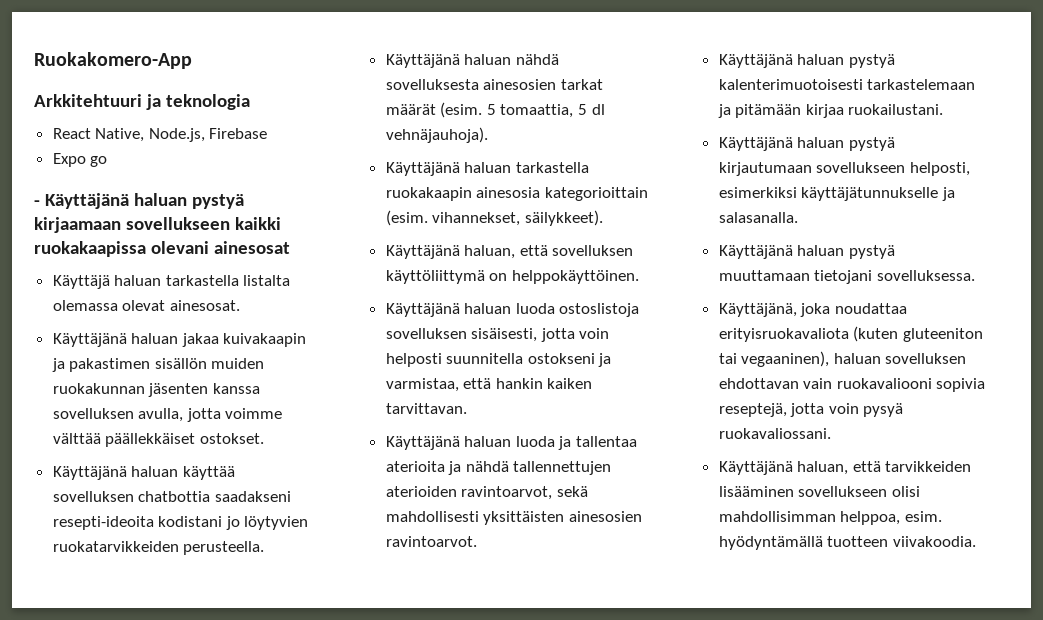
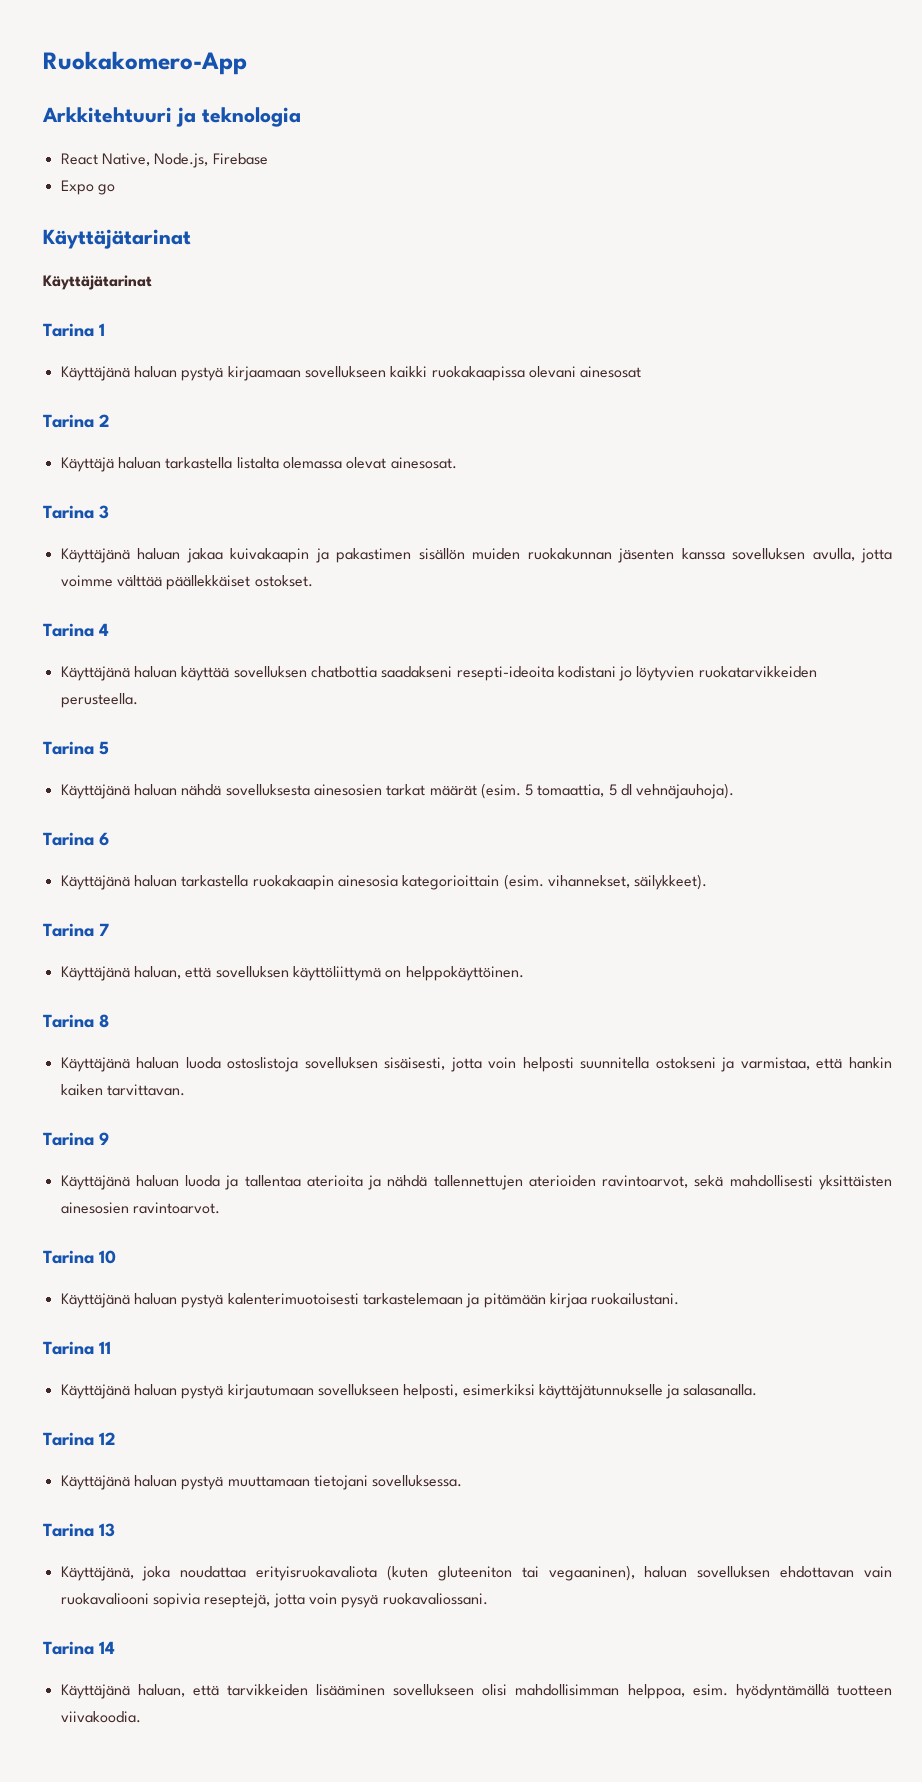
  Expo go
- - Käyttäjänä haluan pystyä kirjaamaan sovellukseen kaikki ruokakaapissa olevani ainesosat
+ Käyttäjätarinat
+ Käyttäjätarinat
+ Tarina 1
+ Käyttäjänä haluan pystyä kirjaamaan sovellukseen kaikki ruokakaapissa olevani ainesosat
+ Tarina 2
+ Tarina 3
+ Tarina 4
+ Tarina 5
+ Tarina 6
+ Tarina 7
+ Tarina 8
+ Tarina 9
+ Tarina 10
+ Tarina 11
+ Tarina 12
+ Tarina 13
+ Tarina 14

